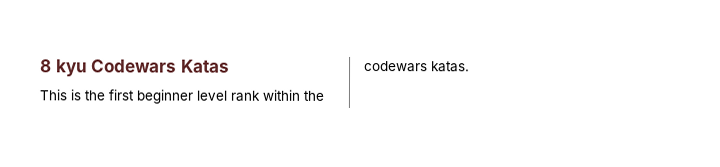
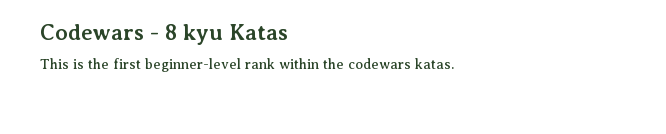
- 8 kyu Codewars Katas
+ Codewars - 8 kyu Katas
- This is the first beginner level rank within the codewars katas.
+ This is the first beginner-level rank within the codewars katas.

